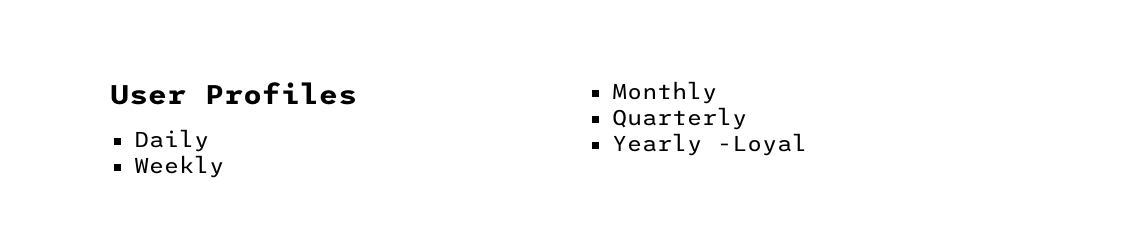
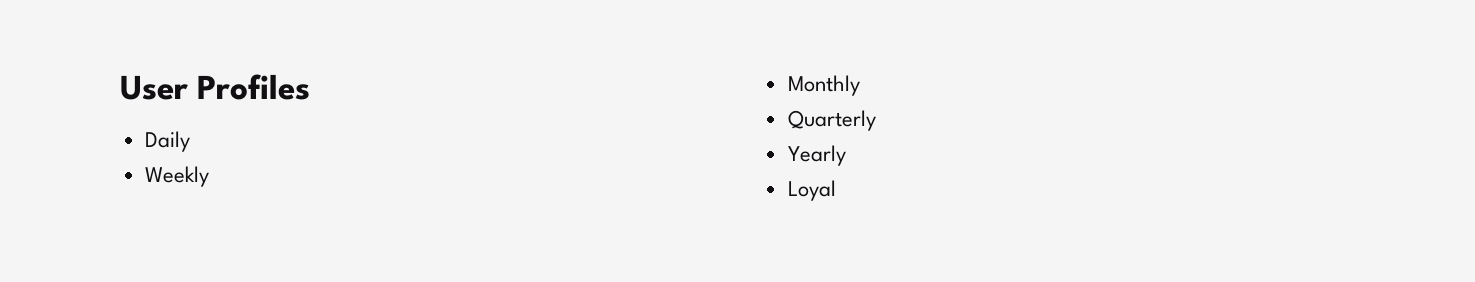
- Yearly -Loyal
+ Yearly
+ Loyal

